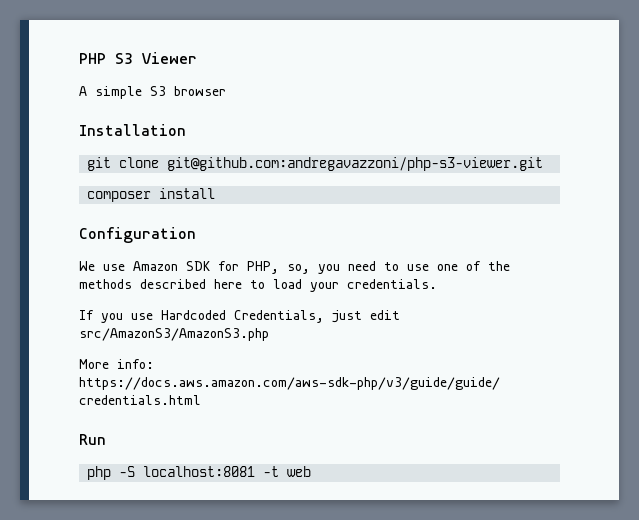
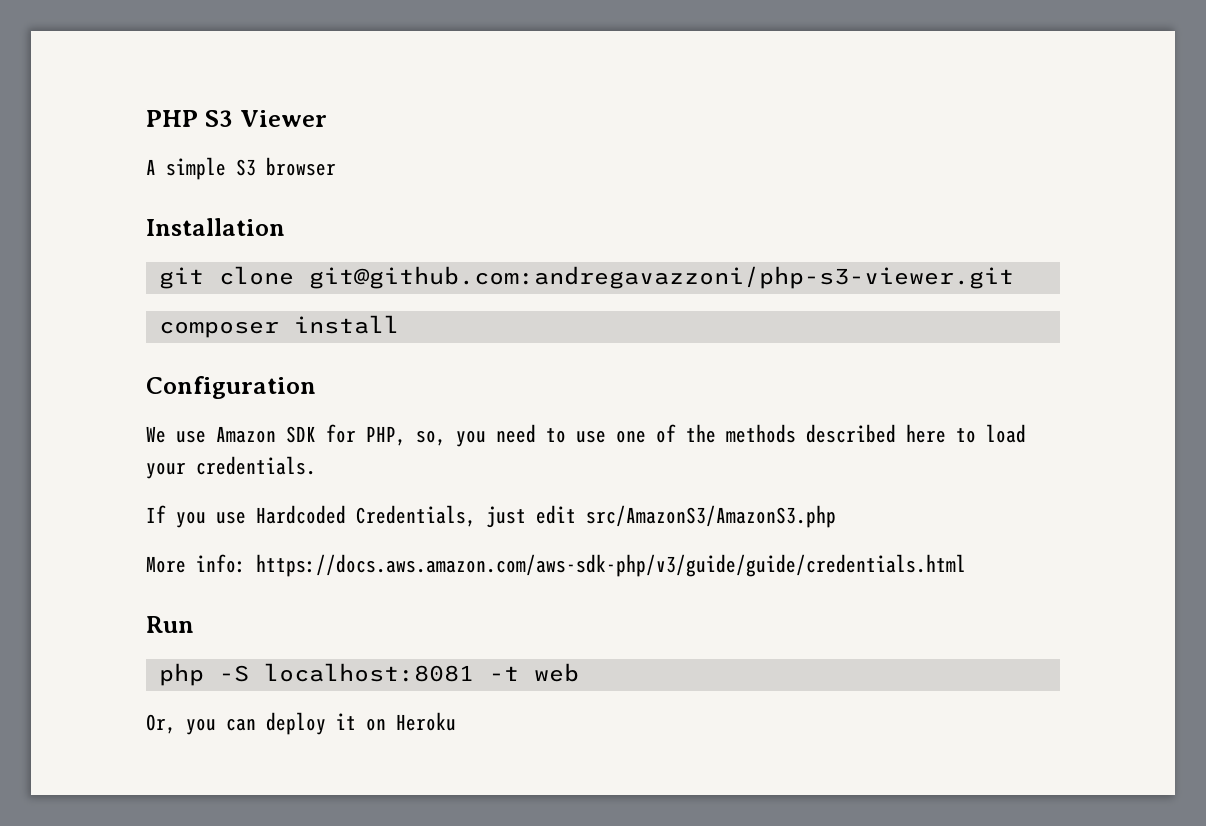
+ Or, you can deploy it on Heroku

